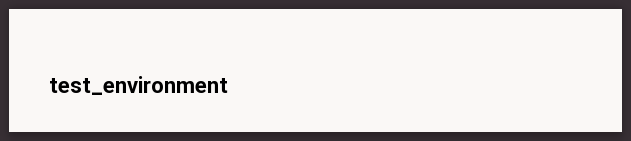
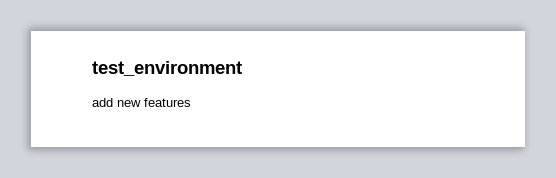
+ add new features

